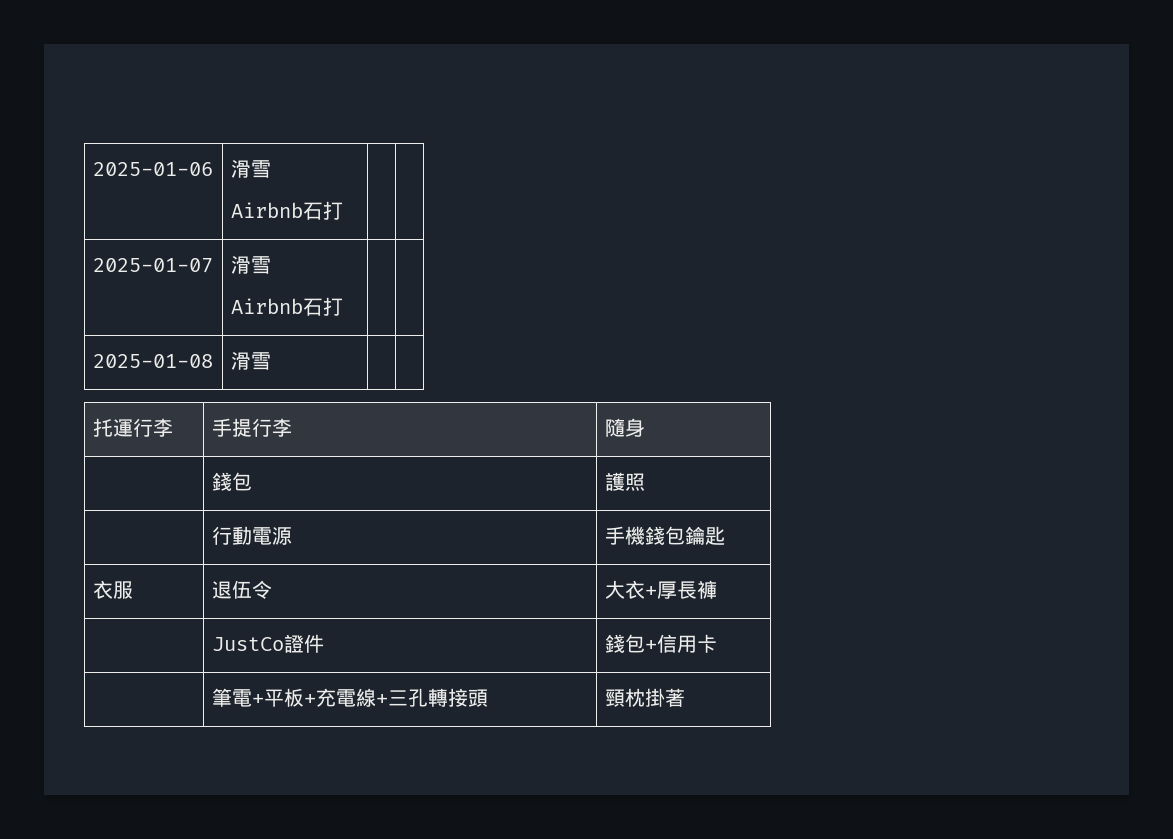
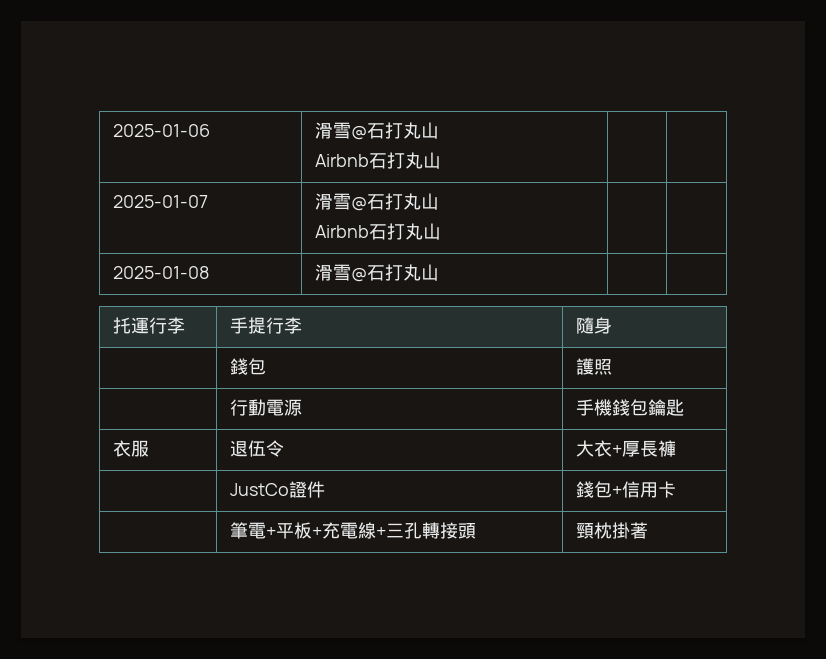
- 2025-01-06 | 滑雪
- Airbnb石打 | |
+ 2025-01-06 | 滑雪@石打丸山
+ Airbnb石打丸山 | |
- 2025-01-07 | 滑雪
- Airbnb石打 | |
+ 2025-01-07 | 滑雪@石打丸山
+ Airbnb石打丸山 | |
- 2025-01-08 | 滑雪 | |
+ 2025-01-08 | 滑雪@石打丸山 | |

